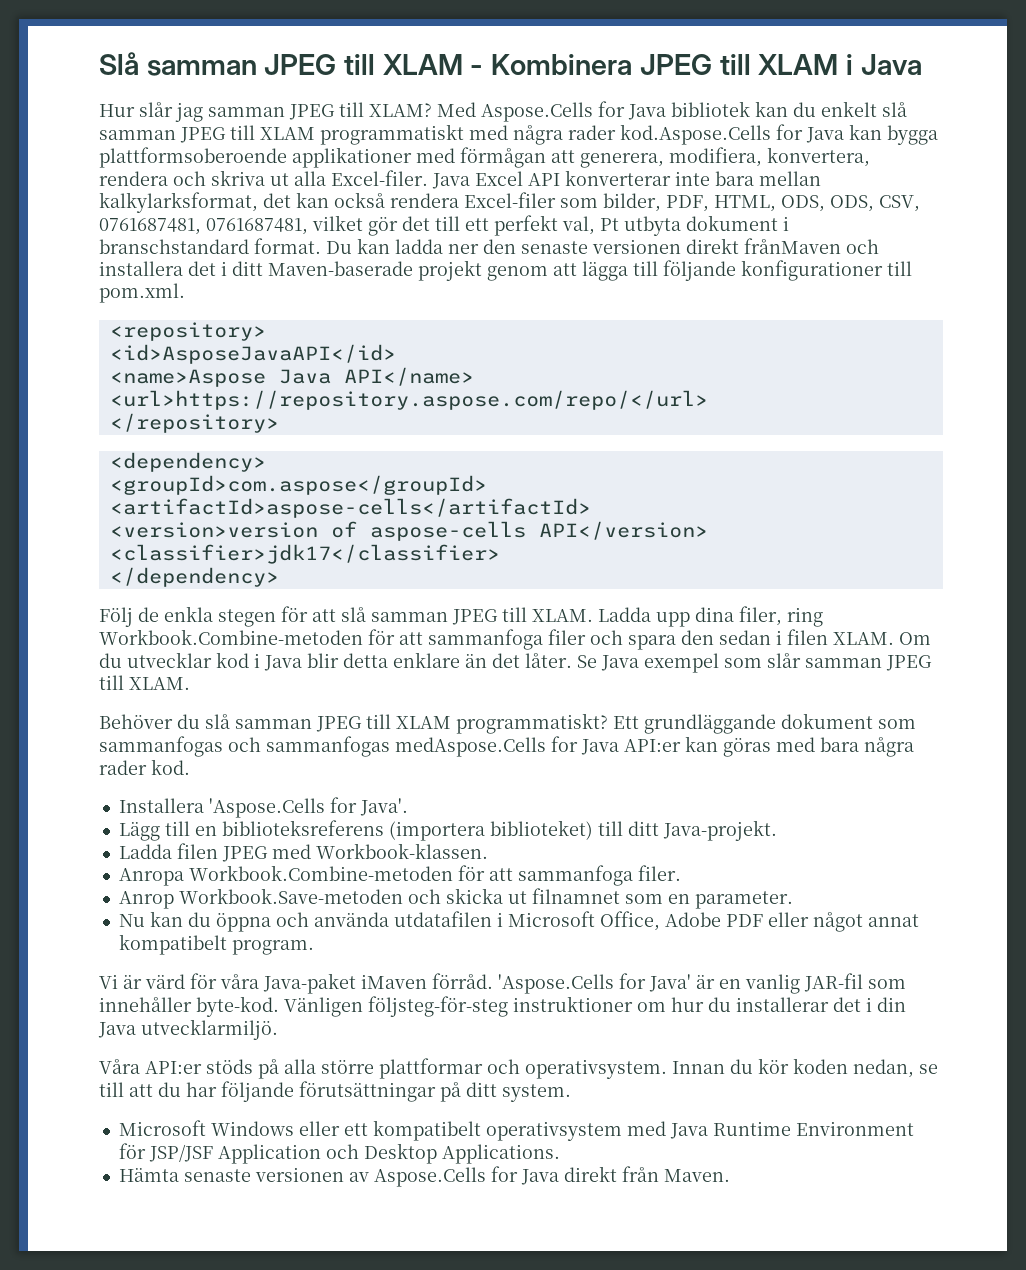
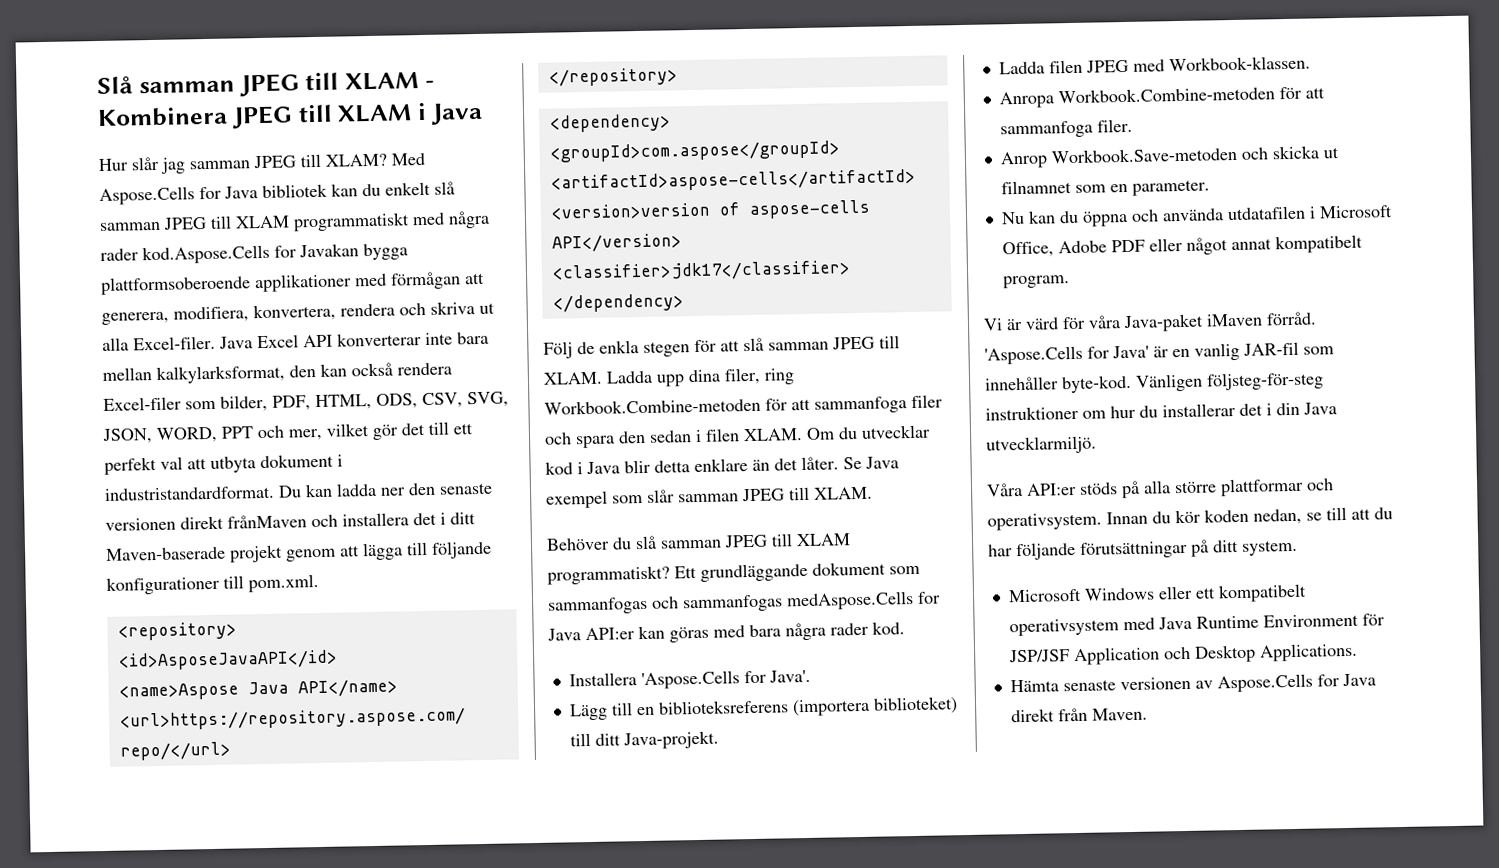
- Med Aspose.Cells for Java bibliotek kan du enkelt slå samman JPEG till XLAM programmatiskt med några rader kod.Aspose.Cells for Java kan bygga plattformsoberoende applikationer med förmågan att generera, modifiera, konvertera, rendera och skriva ut alla Excel-filer.
+ Med Aspose.Cells for Java bibliotek kan du enkelt slå samman JPEG till XLAM programmatiskt med några rader kod.Aspose.Cells for Javakan bygga plattformsoberoende applikationer med förmågan att generera, modifiera, konvertera, rendera och skriva ut alla Excel-filer.
- Java Excel API konverterar inte bara mellan kalkylarksformat, det kan också rendera Excel-filer som bilder, PDF, HTML, ODS, ODS, CSV, 0761687481, 0761687481, vilket gör det till ett perfekt val, Pt utbyta dokument i branschstandard format.
+ Java Excel API konverterar inte bara mellan kalkylarksformat, den kan också rendera Excel-filer som bilder, PDF, HTML, ODS, CSV, SVG, JSON, WORD, PPT och mer, vilket gör det till ett perfekt val att utbyta dokument i industristandardformat.

